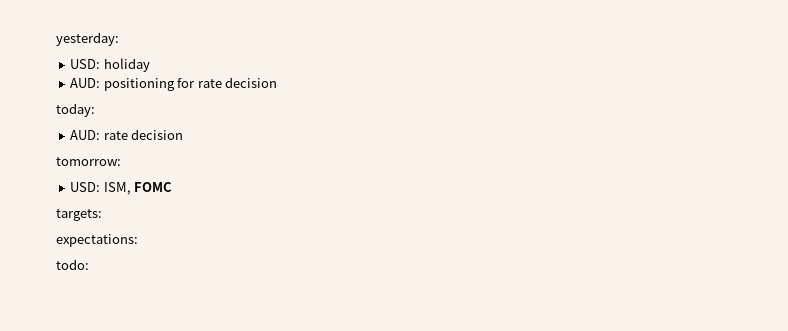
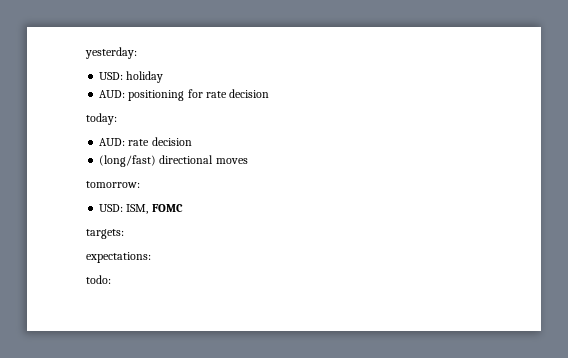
+ (long/fast) directional moves

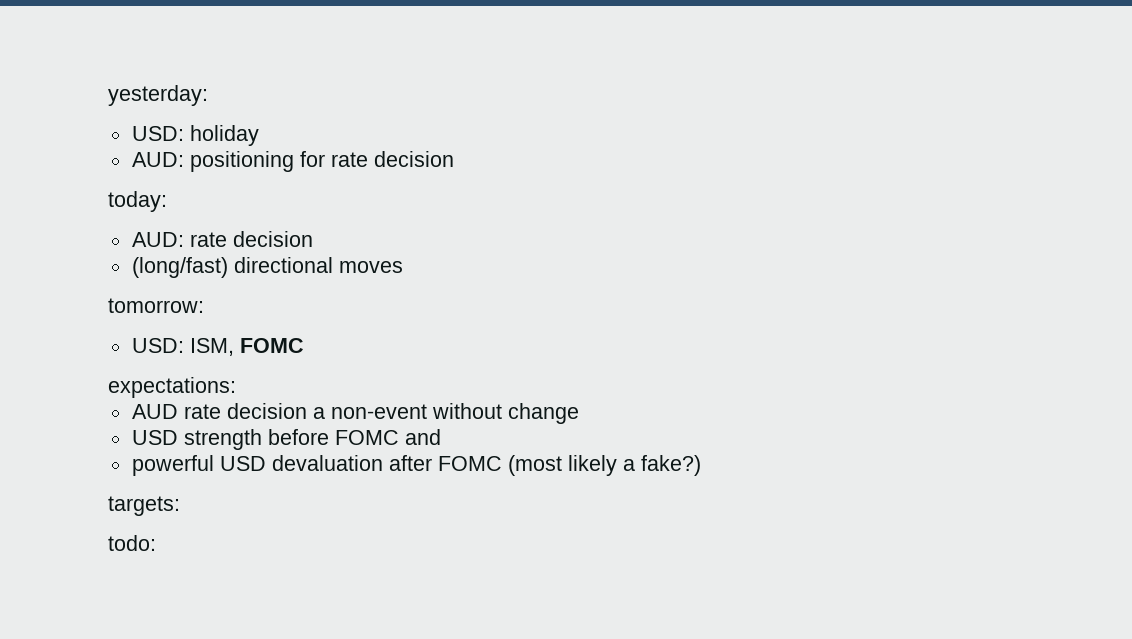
+ expectations:
+ AUD rate decision a non-event without change
+ USD strength before FOMC and
+ powerful USD devaluation after FOMC (most likely a fake?)
- expectations:

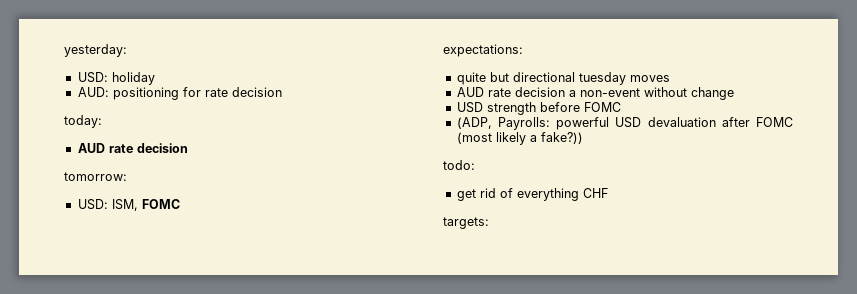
  today:
- AUD: rate decision
- (long/fast) directional moves
+ AUD rate decision
+ quite but directional tuesday moves
- USD strength before FOMC and
- powerful USD devaluation after FOMC (most likely a fake?)
+ USD strength before FOMC
+ (ADP, Payrolls: powerful USD devaluation after FOMC (most likely a fake?))
+ todo:
+ get rid of everything CHF
- todo:

